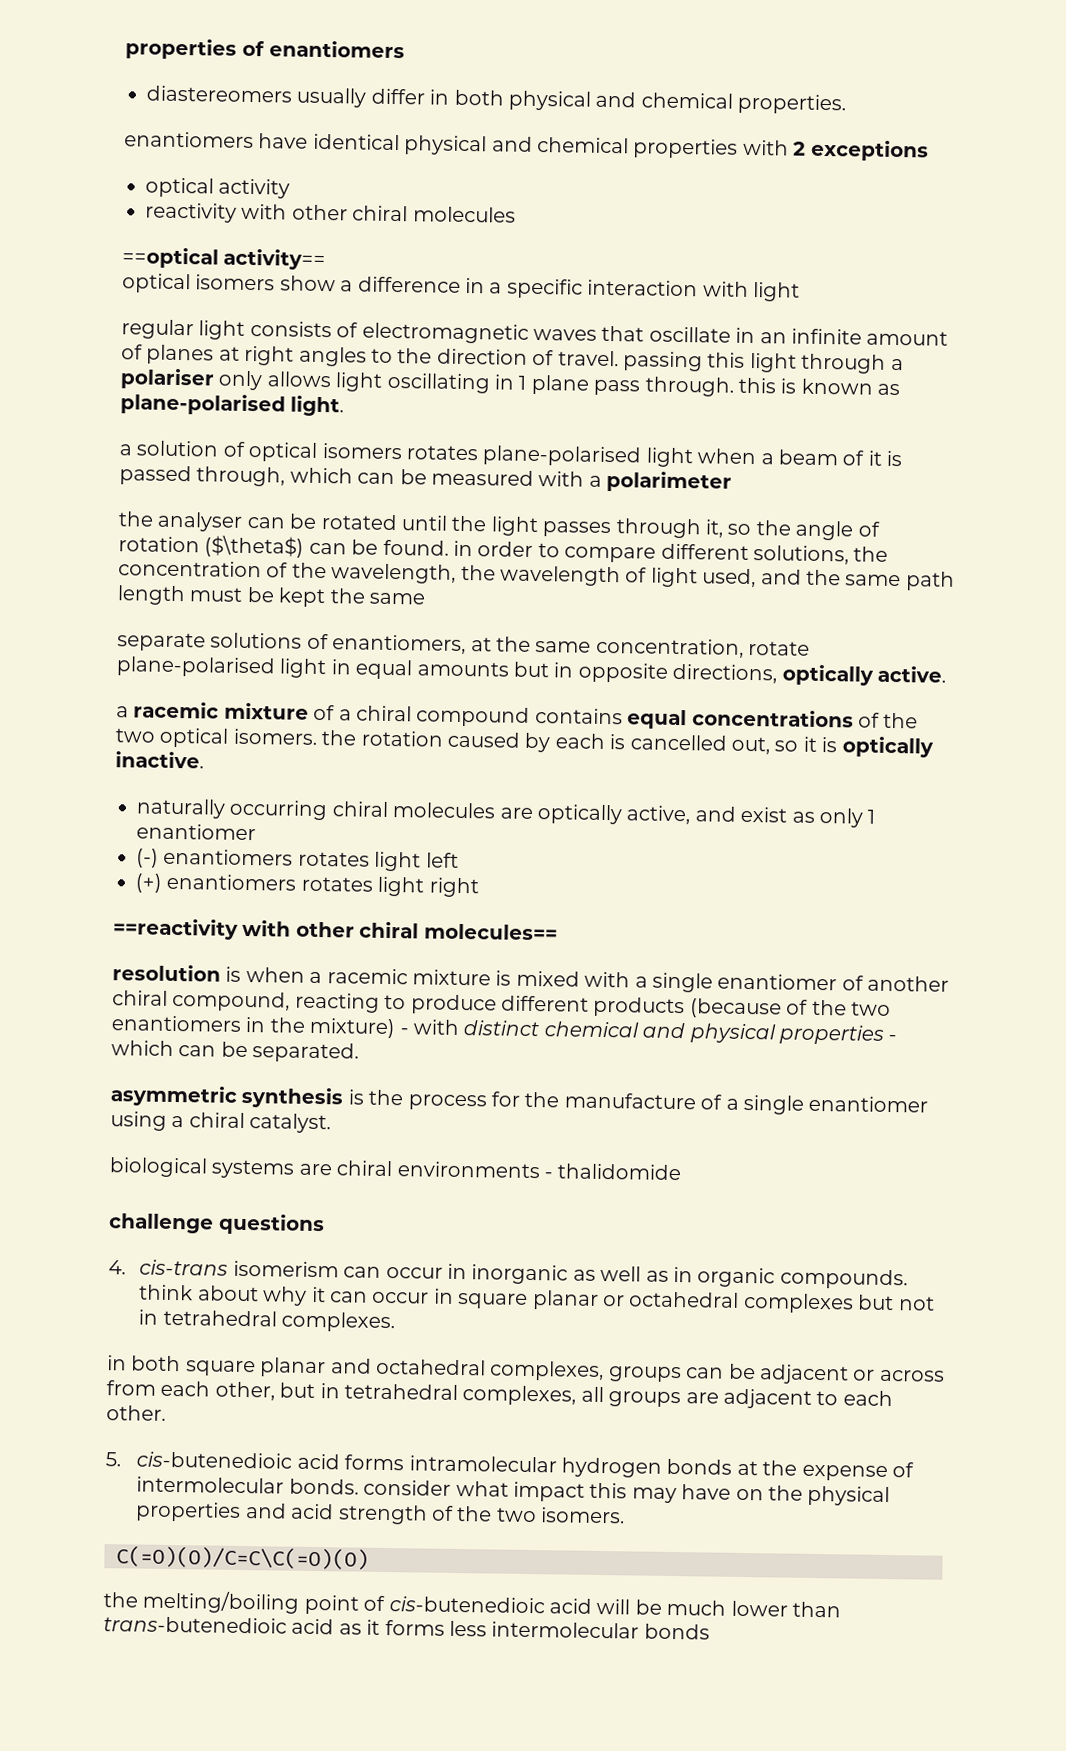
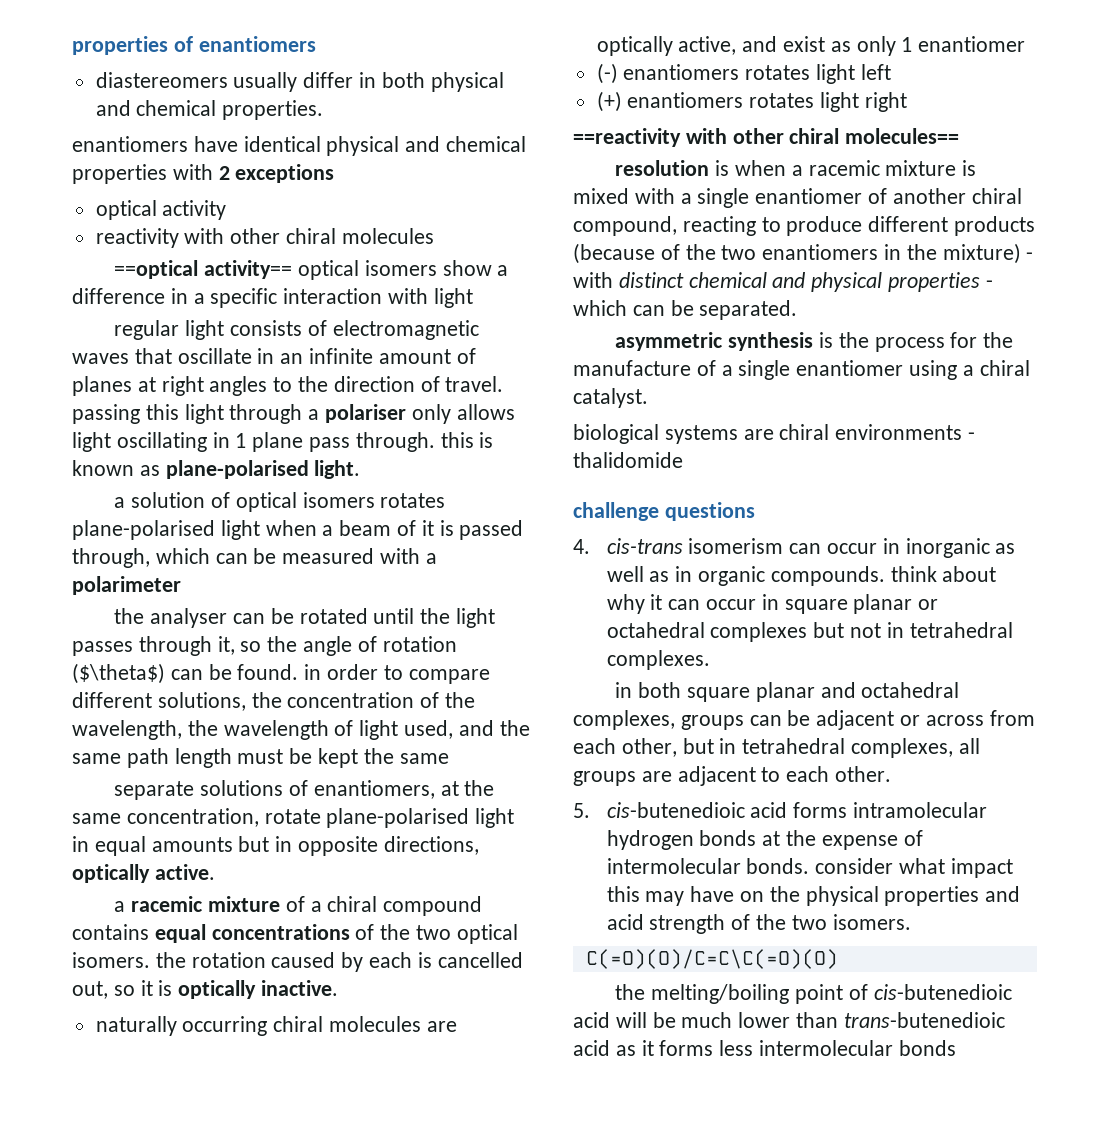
- ==optical activity==
- optical isomers show a difference in a specific interaction with light
+ ==optical activity== optical isomers show a difference in a specific interaction with light

